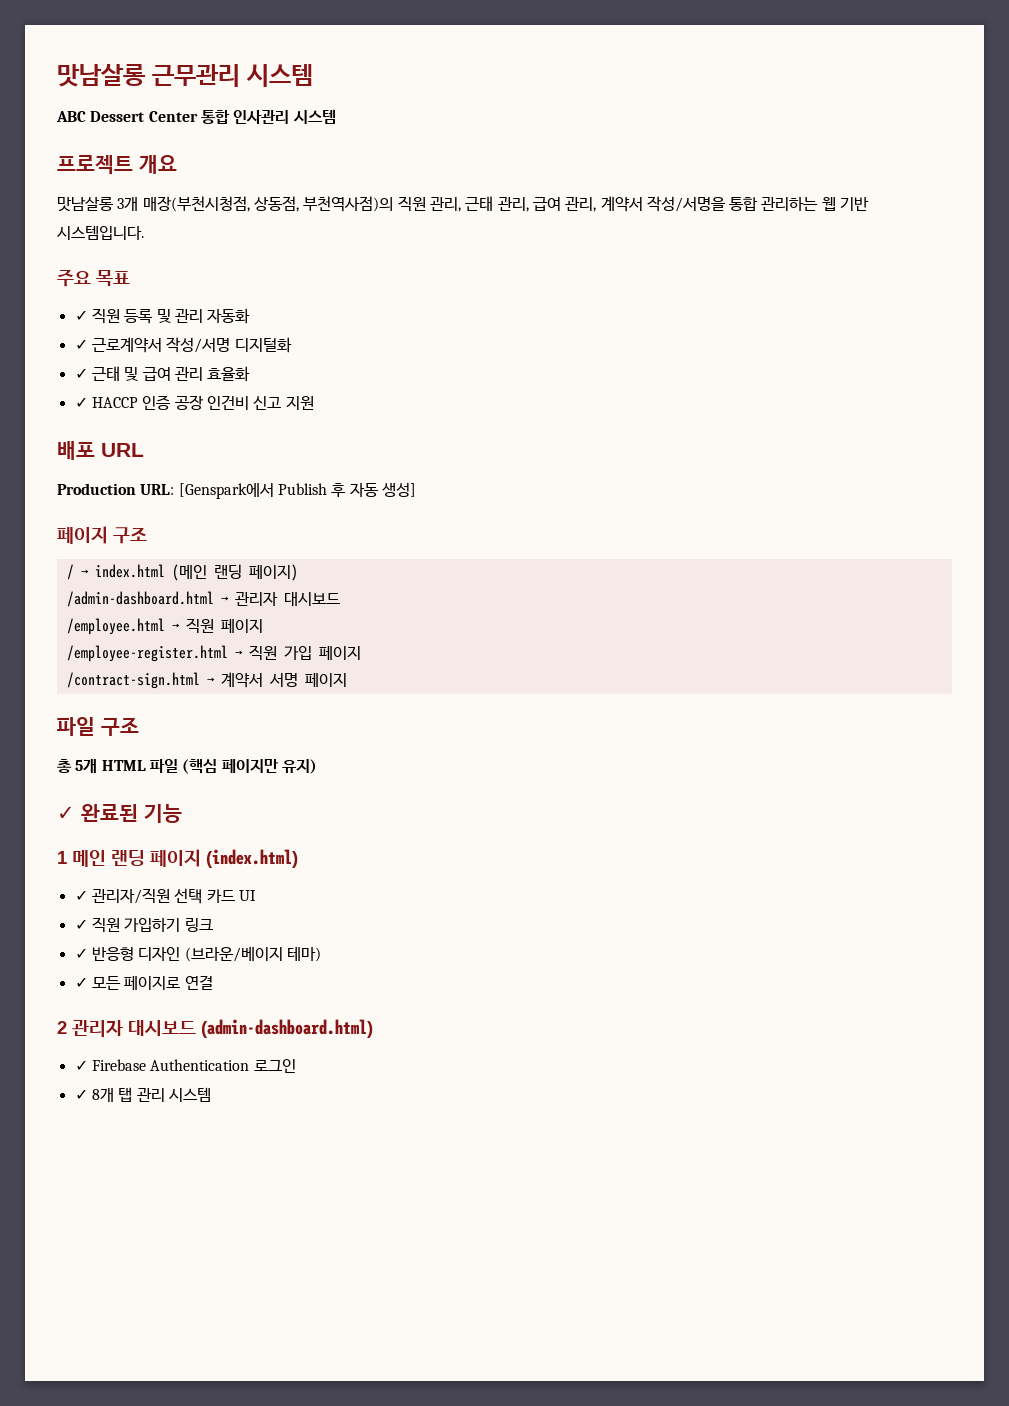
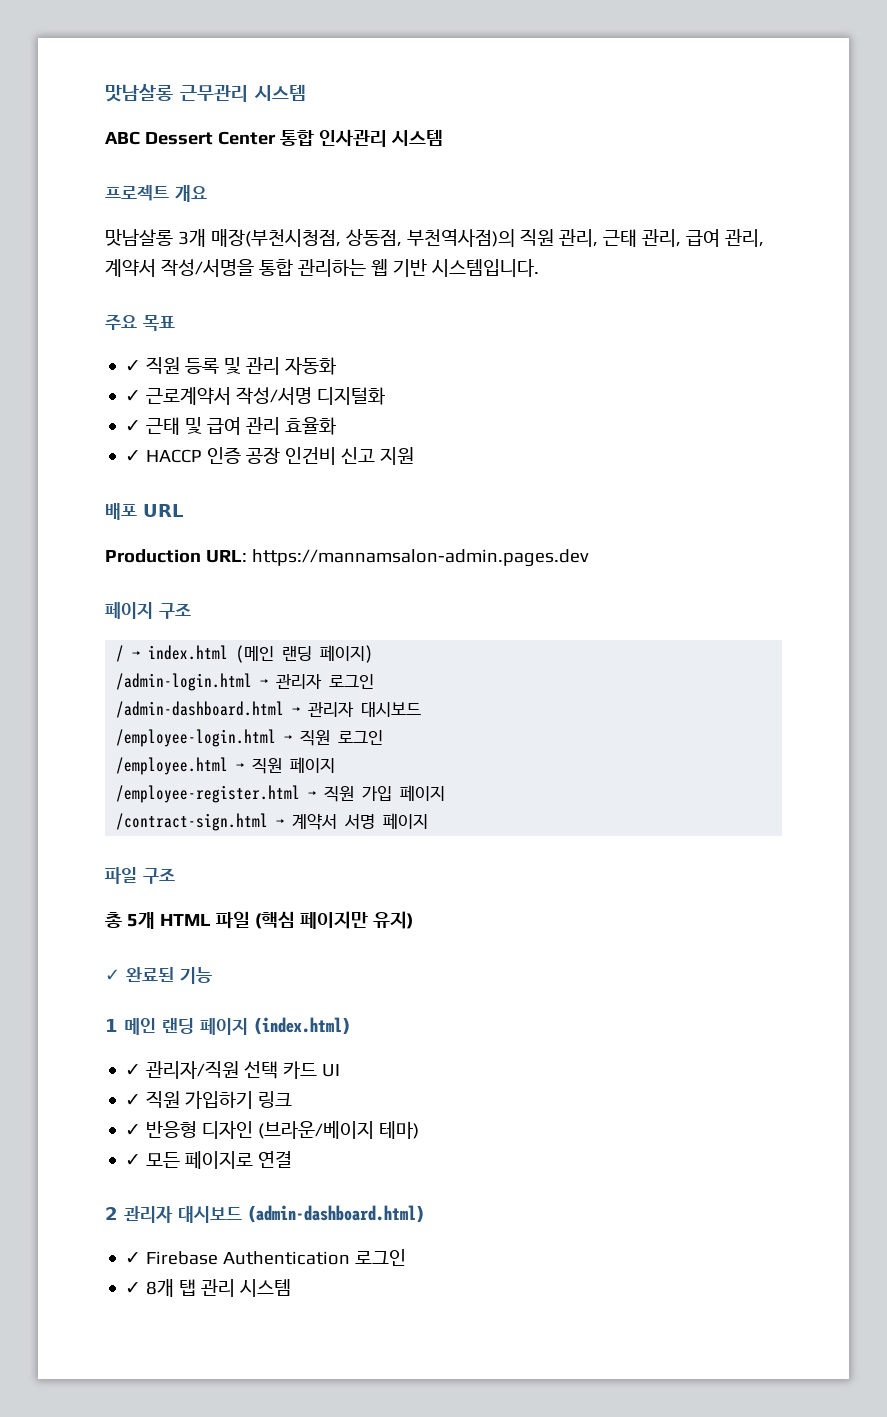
- Production URL: [Genspark에서 Publish 후 자동 생성]
+ Production URL: https://mannamsalon-admin.pages.dev
+ /admin-login.html → 관리자 로그인
+ /employee-login.html → 직원 로그인

